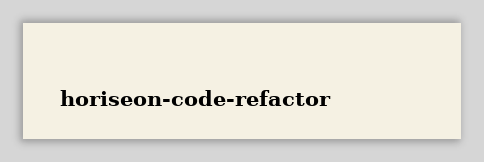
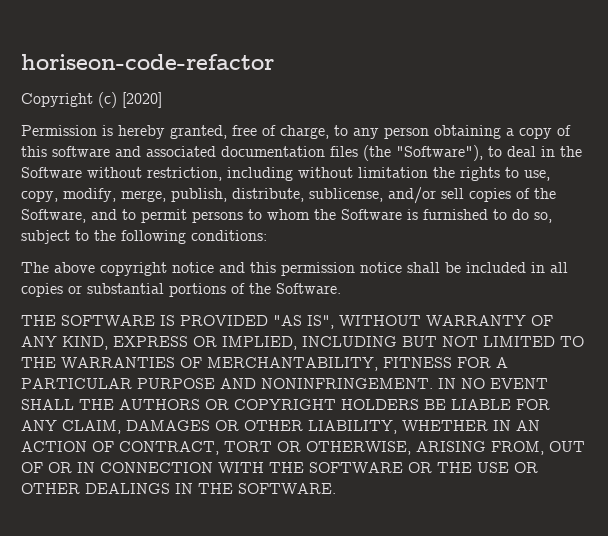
+ Copyright (c) [2020]
+ Permission is hereby granted, free of charge, to any person obtaining a copy of this software and associated documentation files (the "Software"), to deal in the Software without restriction, including without limitation the rights to use, copy, modify, merge, publish, distribute, sublicense, and/or sell copies of the Software, and to permit persons to whom the Software is furnished to do so, subject to the following conditions:
+ The above copyright notice and this permission notice shall be included in all copies or substantial portions of the Software.
+ THE SOFTWARE IS PROVIDED "AS IS", WITHOUT WARRANTY OF ANY KIND, EXPRESS OR IMPLIED, INCLUDING BUT NOT LIMITED TO THE WARRANTIES OF MERCHANTABILITY, FITNESS FOR A PARTICULAR PURPOSE AND NONINFRINGEMENT. IN NO EVENT SHALL THE AUTHORS OR COPYRIGHT HOLDERS BE LIABLE FOR ANY CLAIM, DAMAGES OR OTHER LIABILITY, WHETHER IN AN ACTION OF CONTRACT, TORT OR OTHERWISE, ARISING FROM, OUT OF OR IN CONNECTION WITH THE SOFTWARE OR THE USE OR OTHER DEALINGS IN THE SOFTWARE.

